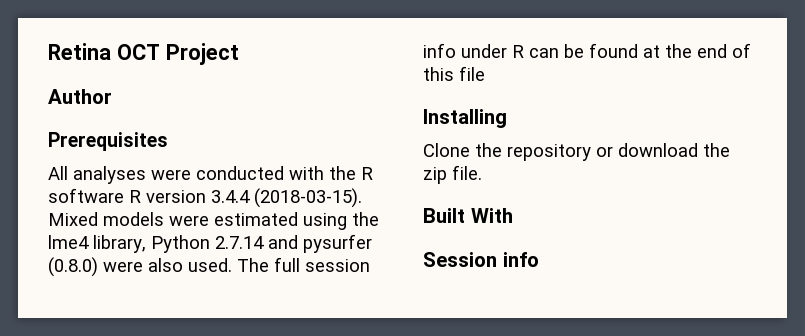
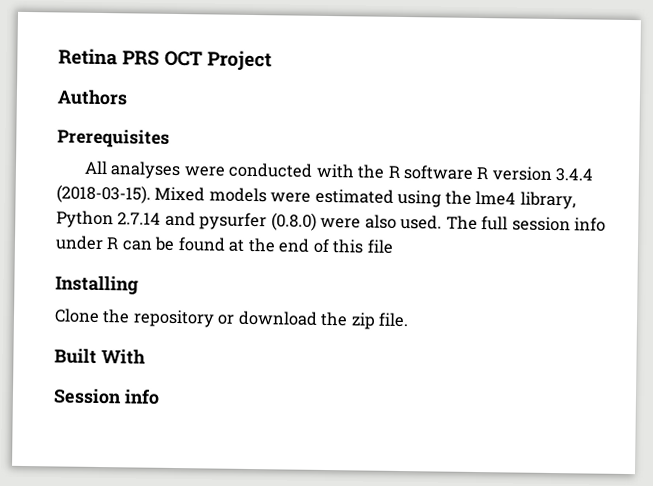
- Retina OCT Project
+ Retina PRS OCT Project
- Author
+ Authors

